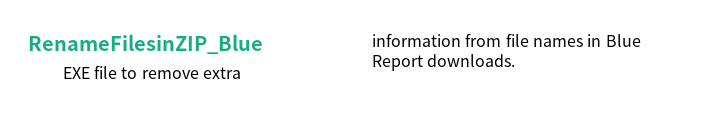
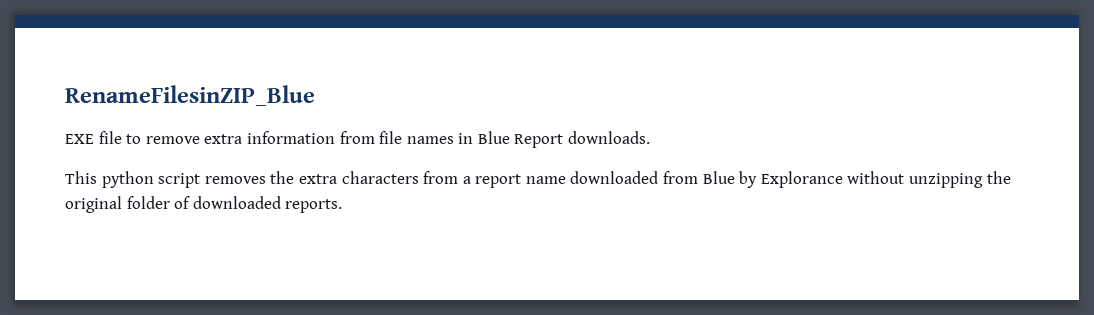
+ This python script removes the extra characters from a report name downloaded from Blue by Explorance without unzipping the original folder of downloaded reports.

